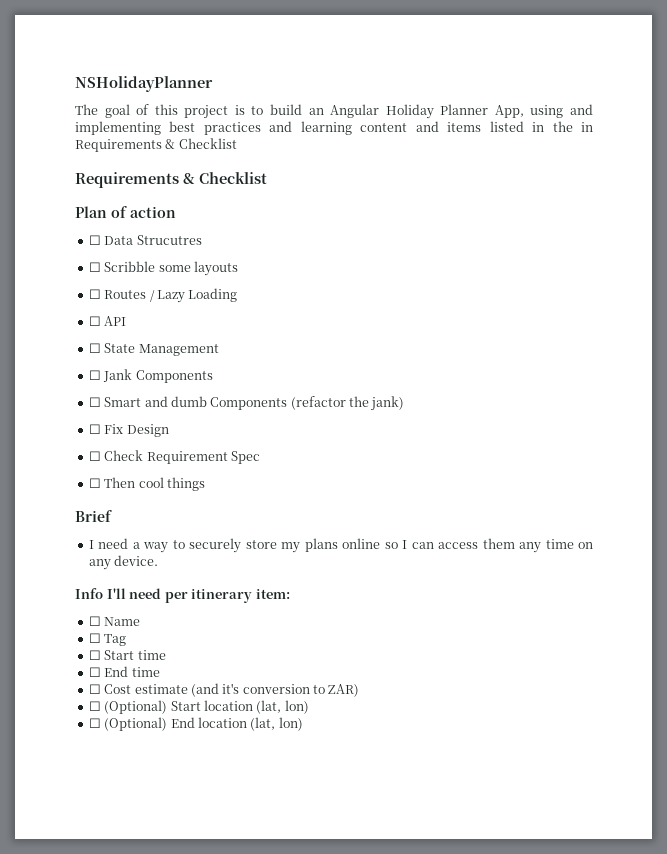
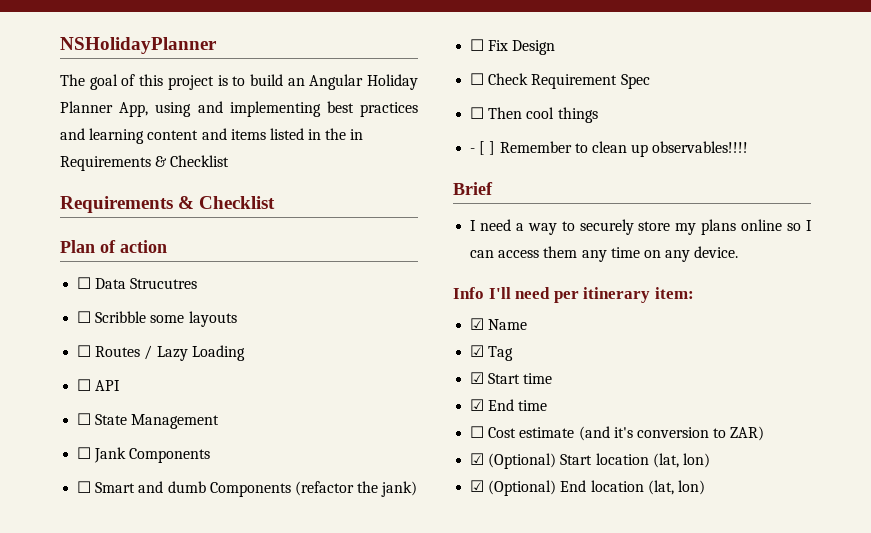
+ - [ ] Remember to clean up observables!!!!
- ☐ Name
+ ☑ Name
- ☐ Tag
+ ☑ Tag
- ☐ Start time
+ ☑ Start time
- ☐ End time
+ ☑ End time
- ☐ (Optional) Start location (lat, lon)
+ ☑ (Optional) Start location (lat, lon)
- ☐ (Optional) End location (lat, lon)
+ ☑ (Optional) End location (lat, lon)

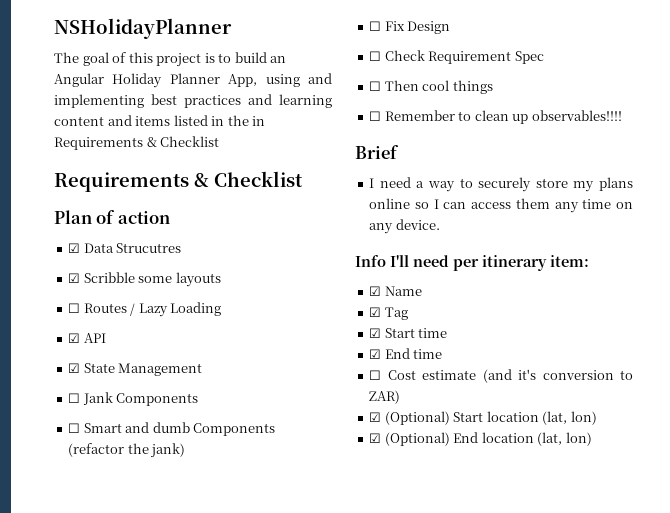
- ☐ Data Strucutres
+ ☑ Data Strucutres
- ☐ Scribble some layouts
+ ☑ Scribble some layouts
- ☐ API
+ ☑ API
- ☐ State Management
+ ☑ State Management
- - [ ] Remember to clean up observables!!!!
+ ☐ Remember to clean up observables!!!!

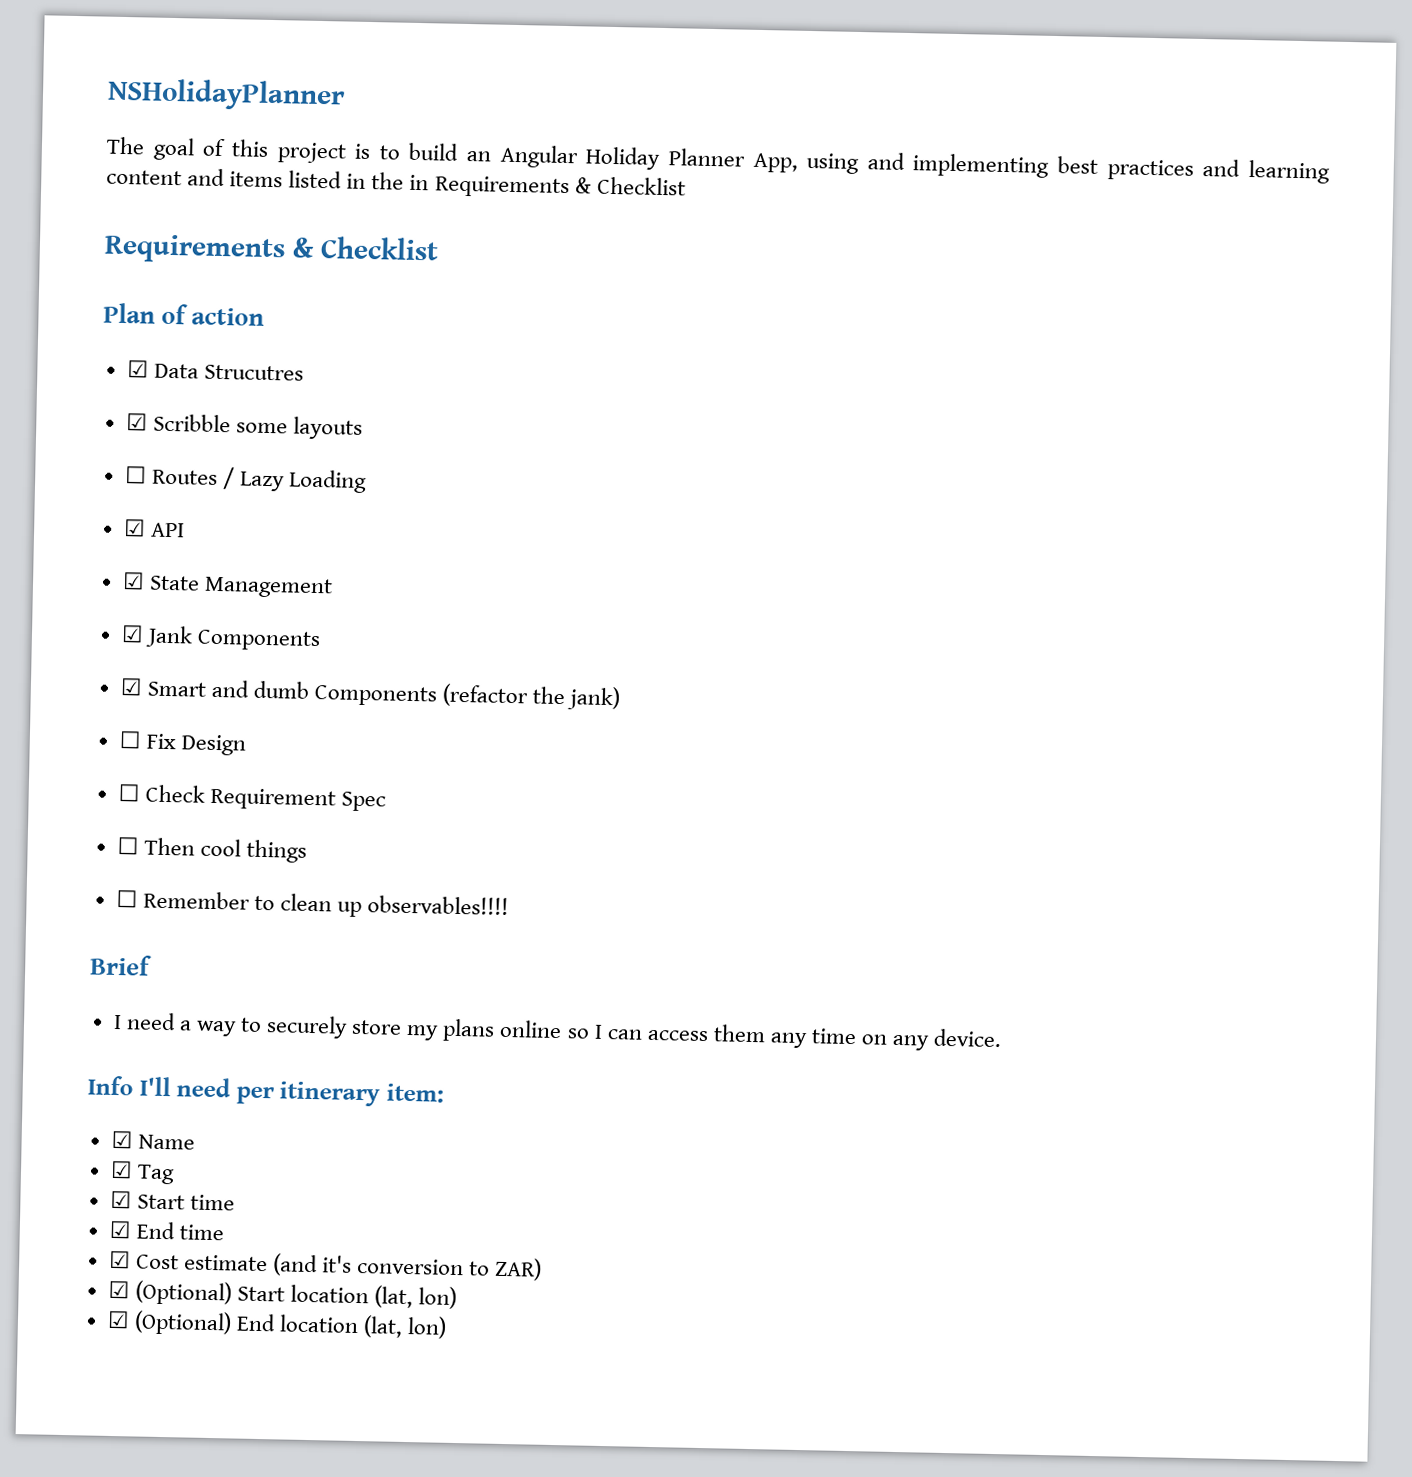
- ☐ Jank Components
+ ☑ Jank Components
- ☐ Smart and dumb Components (refactor the jank)
+ ☑ Smart and dumb Components (refactor the jank)
- ☐ Cost estimate (and it's conversion to ZAR)
+ ☑ Cost estimate (and it's conversion to ZAR)

